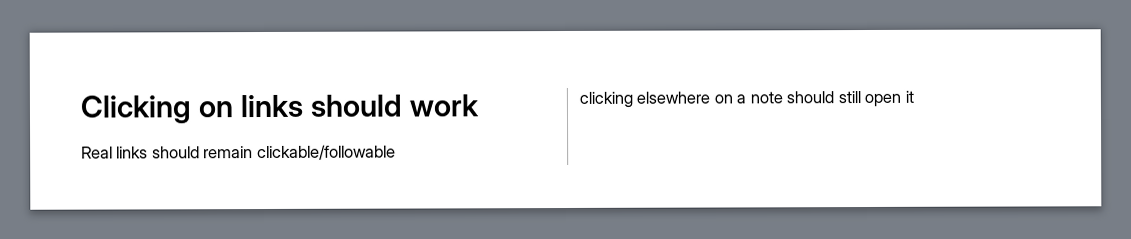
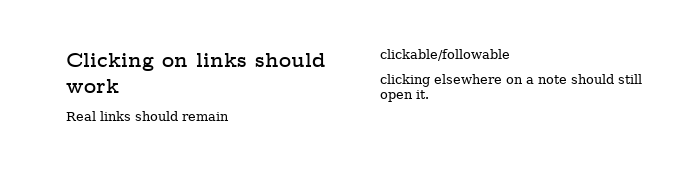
- clicking elsewhere on a note should still open it
+ clicking elsewhere on a note should still open it.

